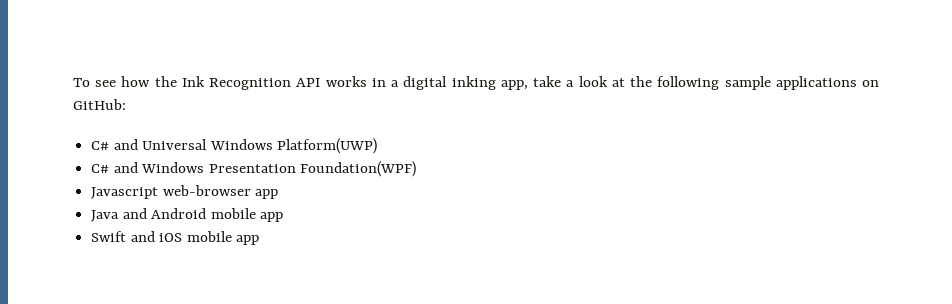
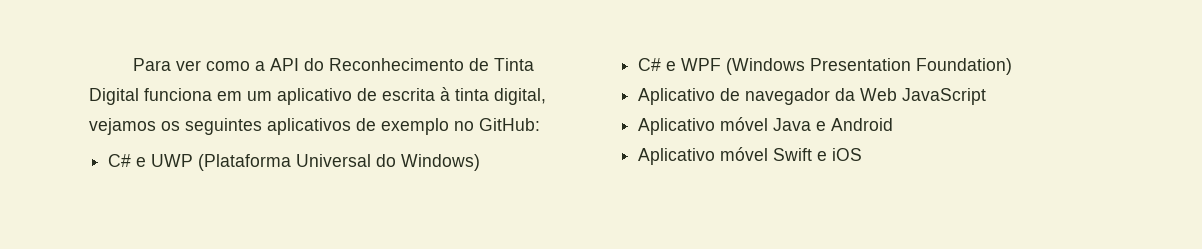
- To see how the Ink Recognition API works in a digital inking app, take a look at the following sample applications on GitHub:
- C# and Universal Windows Platform(UWP)
- C# and Windows Presentation Foundation(WPF)
- Javascript web-browser app
- Java and Android mobile app
- Swift and iOS mobile app
+ Para ver como a API do Reconhecimento de Tinta Digital funciona em um aplicativo de escrita à tinta digital, vejamos os seguintes aplicativos de exemplo no GitHub:
+ C# e UWP (Plataforma Universal do Windows)
+ C# e WPF (Windows Presentation Foundation)
+ Aplicativo de navegador da Web JavaScript
+ Aplicativo móvel Java e Android
+ Aplicativo móvel Swift e iOS

